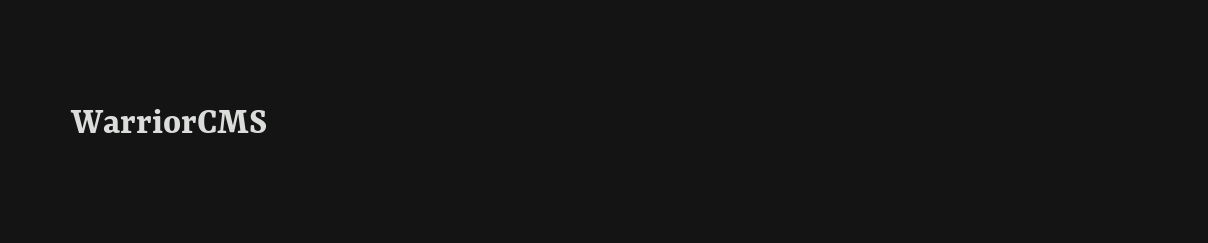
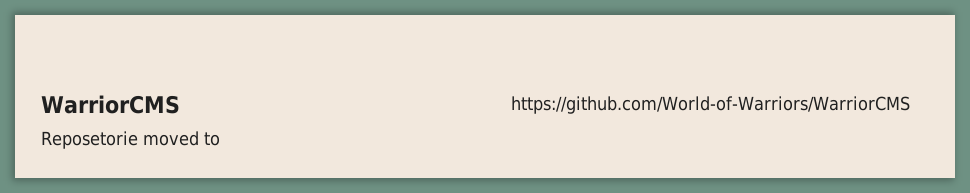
+ Reposetorie moved to https://github.com/World-of-Warriors/WarriorCMS

